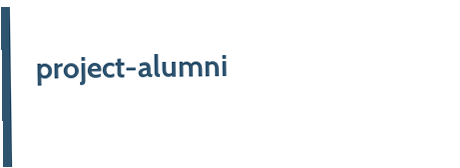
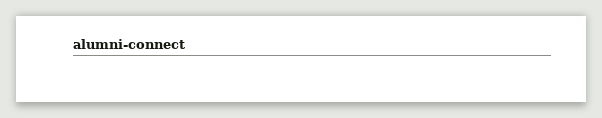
- project-alumni
+ alumni-connect

